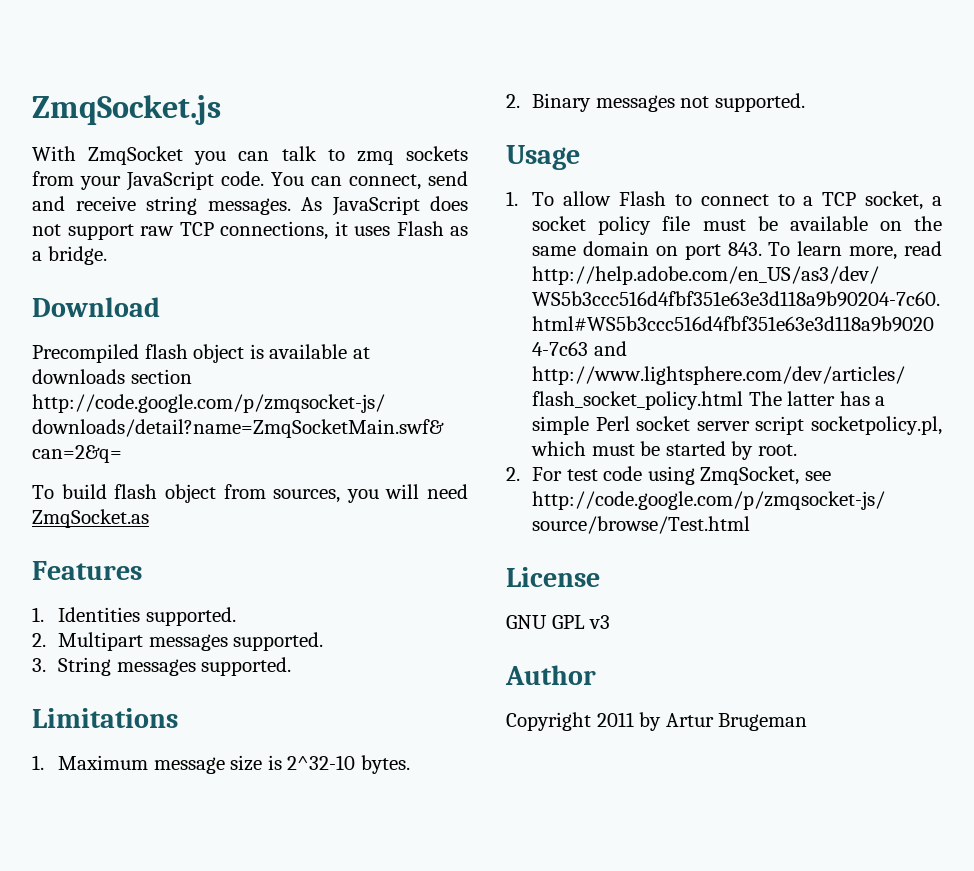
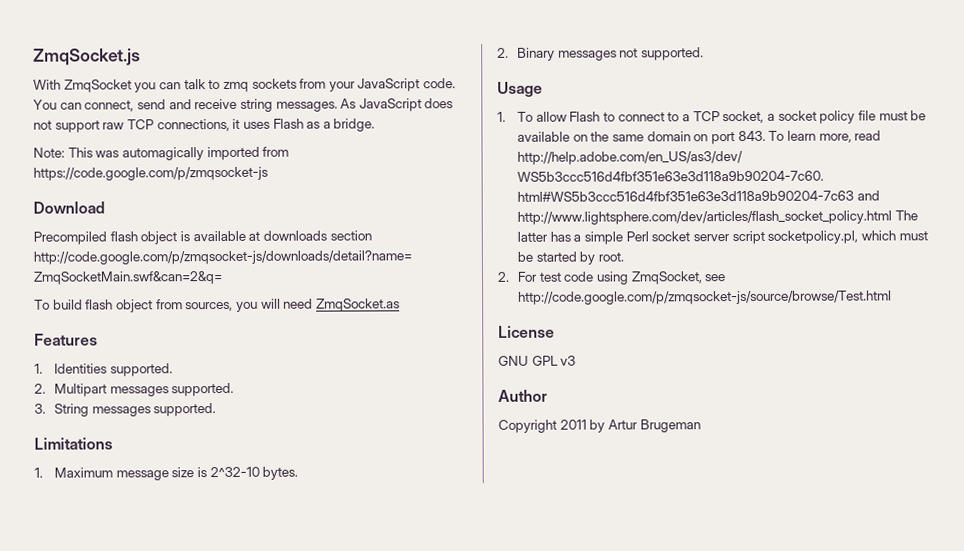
+ Note: This was automagically imported from https://code.google.com/p/zmqsocket-js

